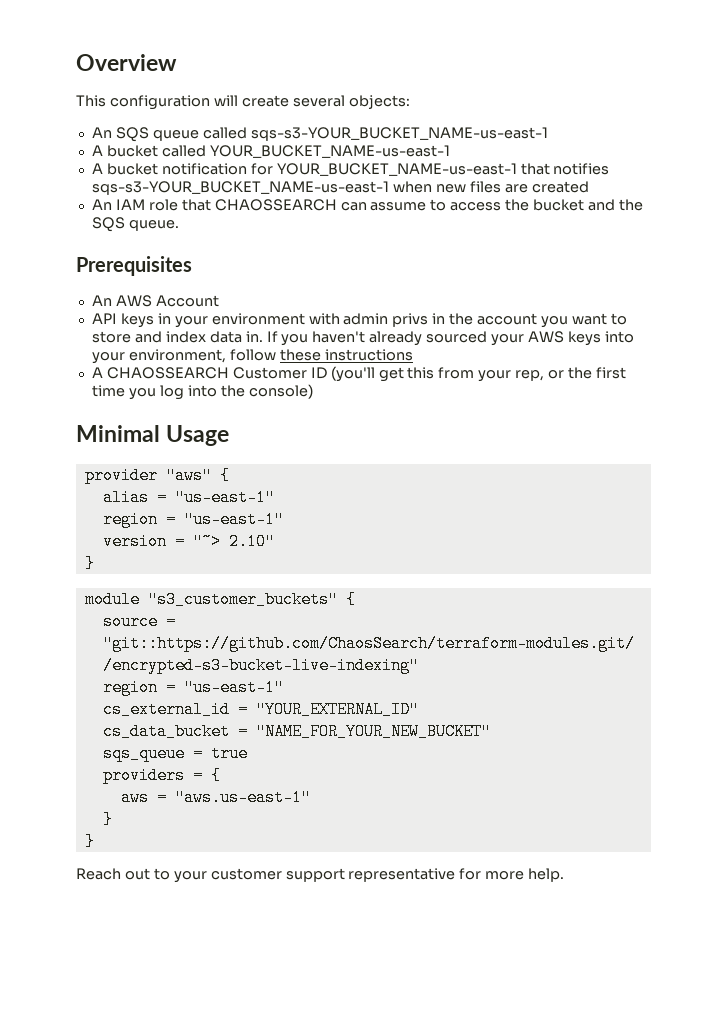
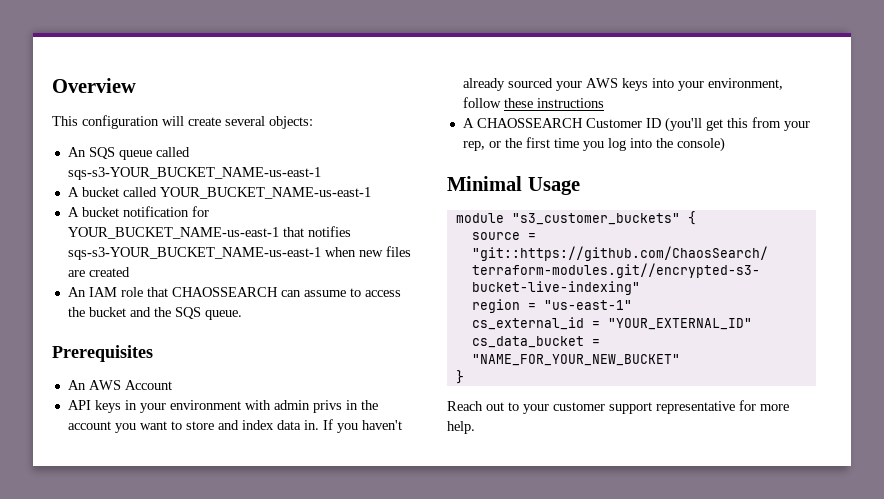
- provider "aws" {
- alias = "us-east-1"
- region = "us-east-1"
- version = "~> 2.10"
- }
- sqs_queue = true
- providers = {
- aws = "aws.us-east-1"
- }

